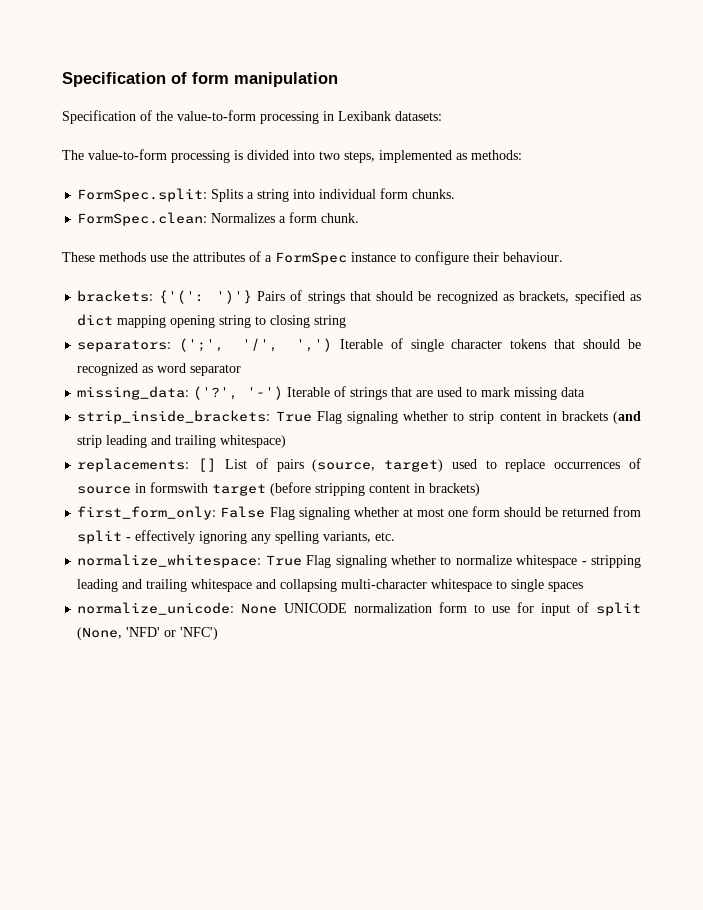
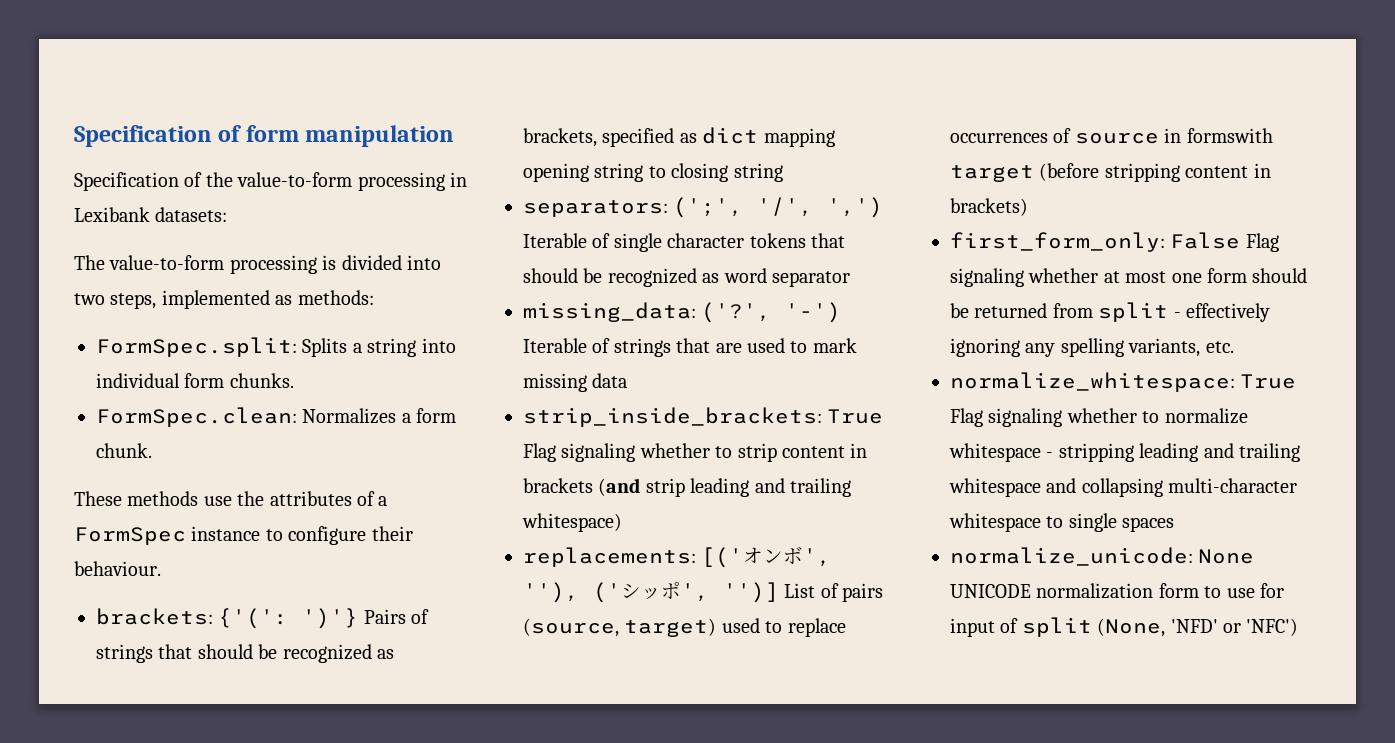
- replacements: [] List of pairs (source, target) used to replace occurrences of source in formswith target (before stripping content in brackets)
+ replacements: [('オンボ', ''), ('シッポ', '')] List of pairs (source, target) used to replace occurrences of source in formswith target (before stripping content in brackets)

